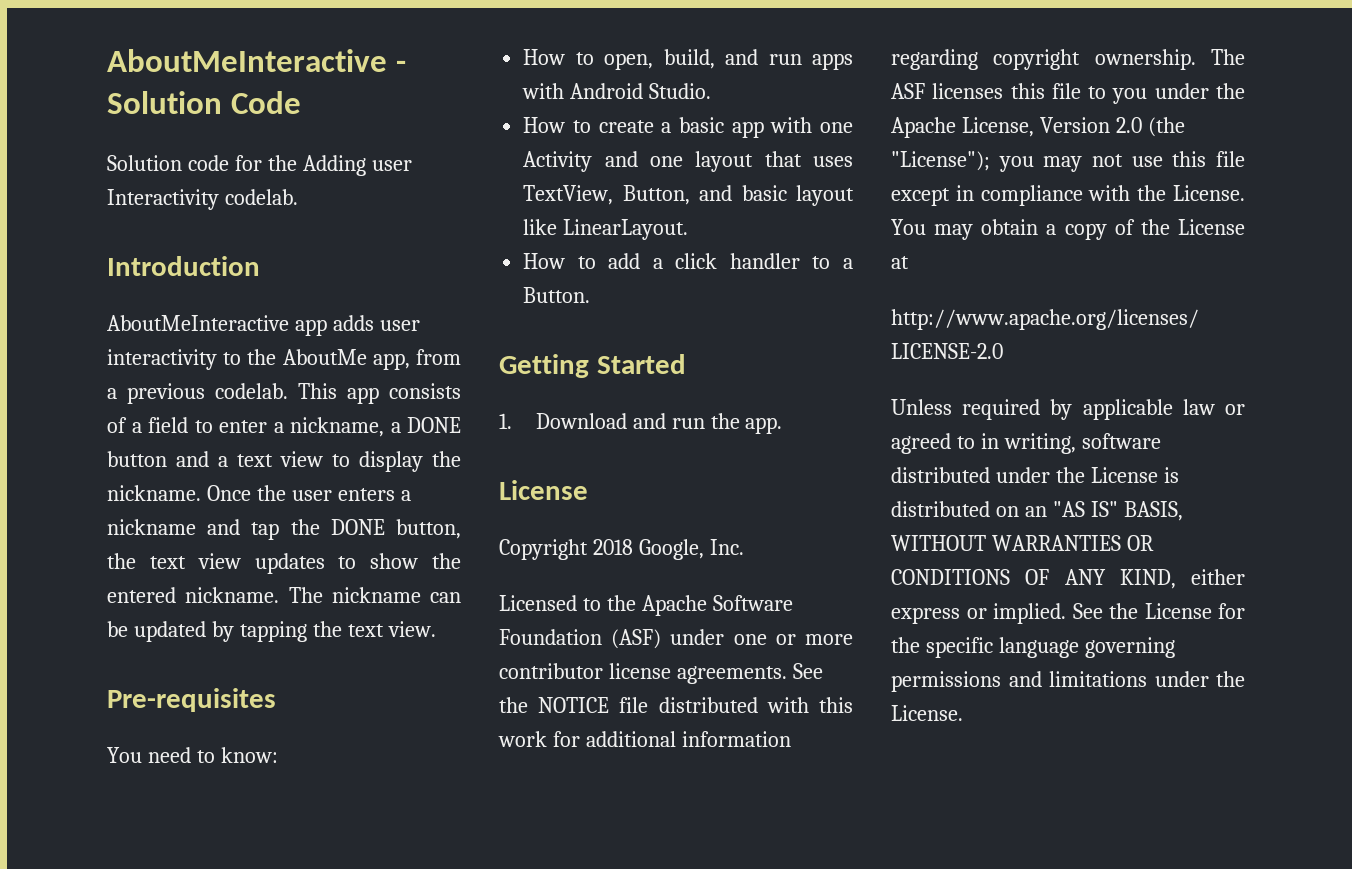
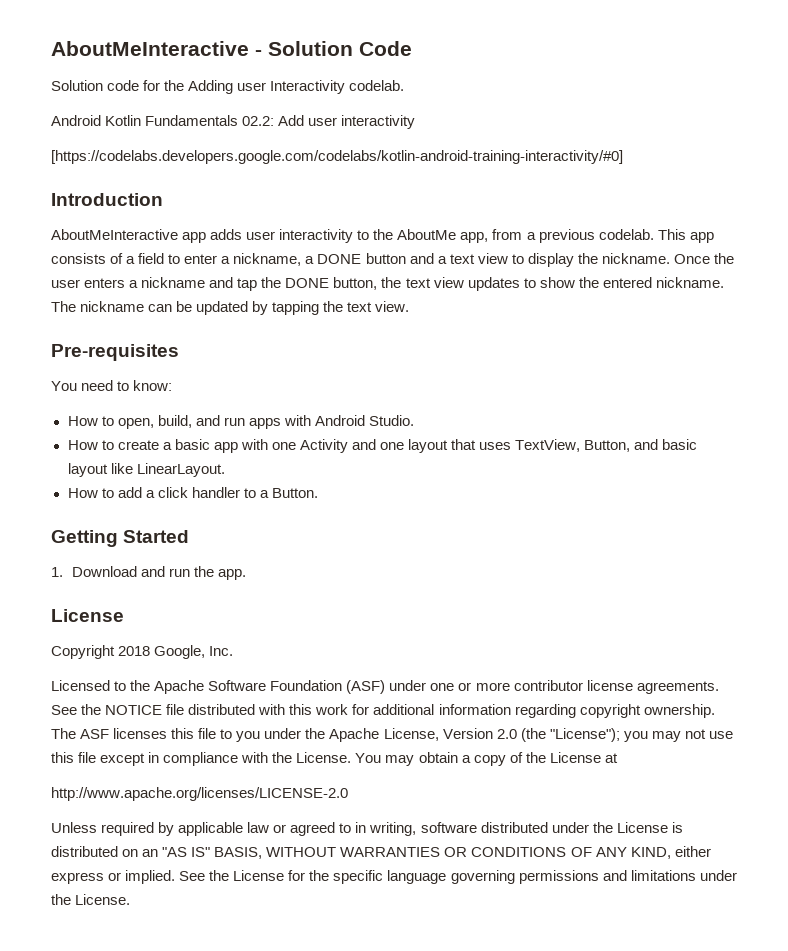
+ Android Kotlin Fundamentals 02.2: Add user interactivity
+ [https://codelabs.developers.google.com/codelabs/kotlin-android-training-interactivity/#0]

